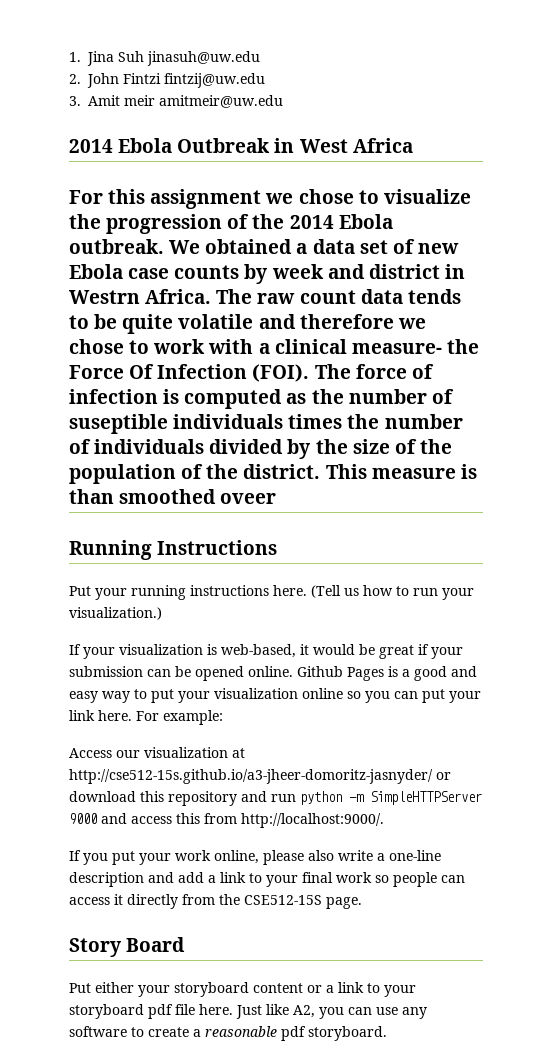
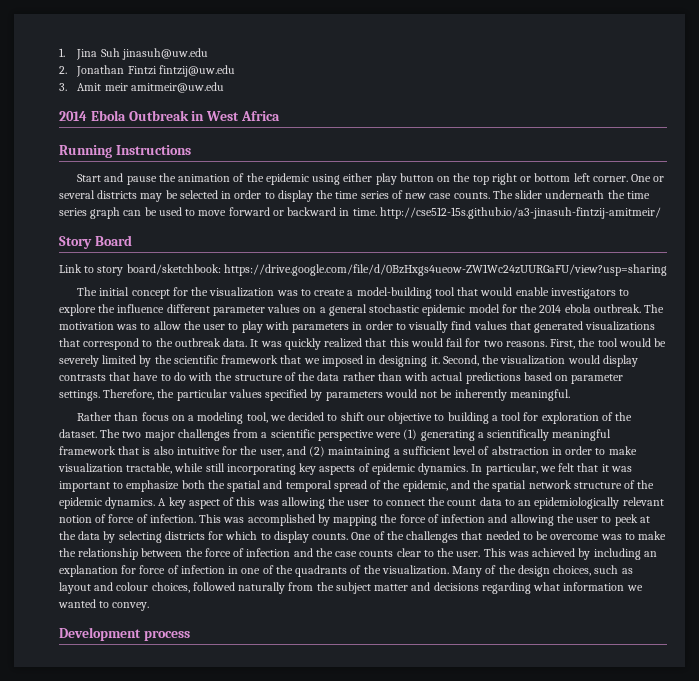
- 2. John Fintzi fintzij@uw.edu
+ 2. Jonathan Fintzi fintzij@uw.edu
- For this assignment we chose to visualize the progression of the 2014 Ebola outbreak. We obtained a data set of new Ebola case counts by week and district in Westrn Africa. The raw count data tends to be quite volatile and therefore we chose to work with a clinical measure- the Force Of Infection (FOI). The force of infection is computed as the number of suseptible individuals times the number of individuals divided by the size of the population of the district. This measure is than smoothed oveer
  Running Instructions
- Put your running instructions here. (Tell us how to run your visualization.)
- If your visualization is web-based, it would be great if your submission can be opened online. Github Pages is a good and easy way to put your visualization online so you can put your link here. For example:
- Access our visualization at http://cse512-15s.github.io/a3-jheer-domoritz-jasnyder/ or download this repository and run python -m SimpleHTTPServer 9000 and access this from http://localhost:9000/.
- If you put your work online, please also write a one-line description and add a link to your final work so people can access it directly from the CSE512-15S page.
+ Start and pause the animation of the epidemic using either play button on the top right or bottom left corner. One or several districts may be selected in order to display the time series of new case counts. The slider underneath the time series graph can be used to move forward or backward in time. http://cse512-15s.github.io/a3-jinasuh-fintzij-amitmeir/
  Story Board
- Put either your storyboard content or a link to your storyboard pdf file here. Just like A2, you can use any software to create a reasonable pdf storyboard.
+ Link to story board/sketchbook: https://drive.google.com/file/d/0BzHxgs4ueow-ZW1Wc24zUURGaFU/view?usp=sharing
+ The initial concept for the visualization was to create a model-building tool that would enable investigators to explore the influence different parameter values on a general stochastic epidemic model for the 2014 ebola outbreak. The motivation was to allow the user to play with parameters in order to visually find values that generated visualizations that correspond to the outbreak data. It was quickly realized that this would fail for two reasons. First, the tool would be severely limited by the scientific framework that we imposed in designing it. Second, the visualization would display contrasts that have to do with the structure of the data rather than with actual predictions based on parameter settings. Therefore, the particular values specified by parameters would not be inherently meaningful.
+ Rather than focus on a modeling tool, we decided to shift our objective to building a tool for exploration of the dataset. The two major challenges from a scientific perspective were (1) generating a scientifically meaningful framework that is also intuitive for the user, and (2) maintaining a sufficient level of abstraction in order to make visualization tractable, while still incorporating key aspects of epidemic dynamics. In particular, we felt that it was important to emphasize both the spatial and temporal spread of the epidemic, and the spatial network structure of the epidemic dynamics. A key aspect of this was allowing the user to connect the count data to an epidemiologically relevant notion of force of infection. This was accomplished by mapping the force of infection and allowing the user to peek at the data by selecting districts for which to display counts. One of the challenges that needed to be overcome was to make the relationship between the force of infection and the case counts clear to the user. This was achieved by including an explanation for force of infection in one of the quadrants of the visualization. Many of the design choices, such as layout and colour choices, followed naturally from the subject matter and decisions regarding what information we wanted to convey.
+ Development process

